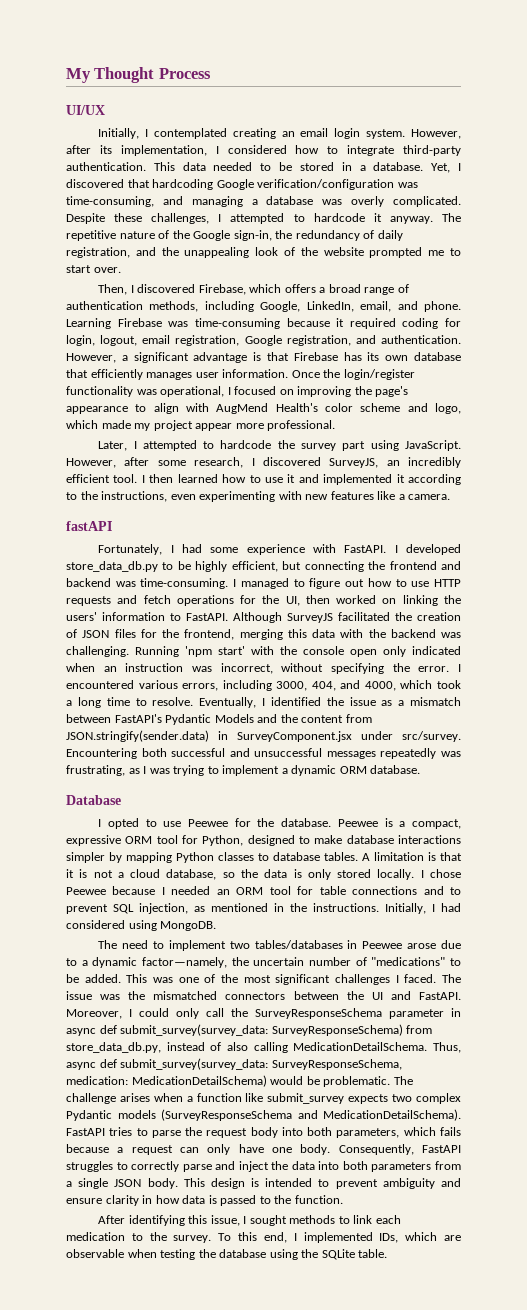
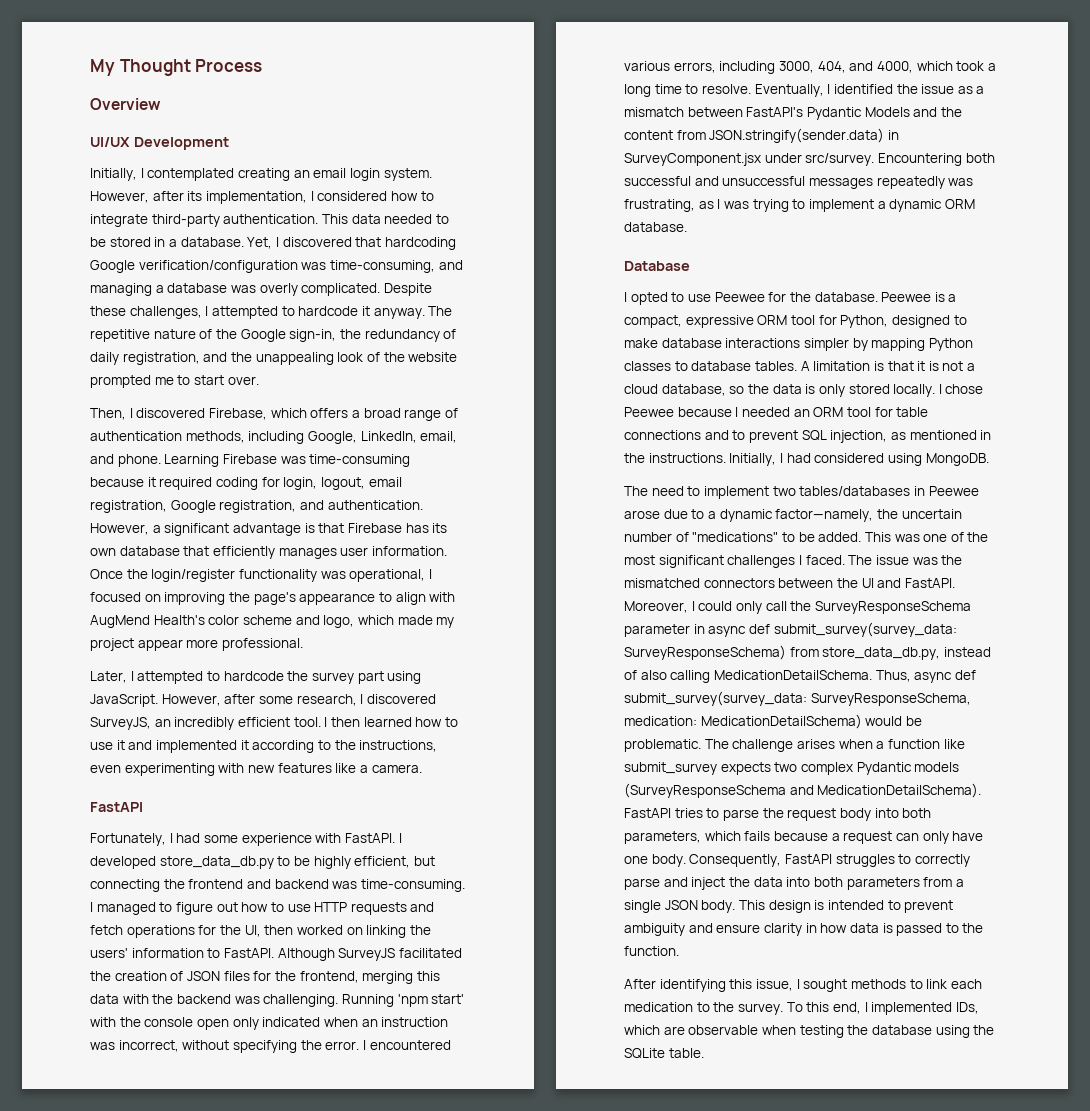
+ Overview
- UI/UX
+ UI/UX Development
  I then learned how to use it and implemented it according to the instructions, even experimenting with new features like a camera.
- fastAPI
+ FastAPI

